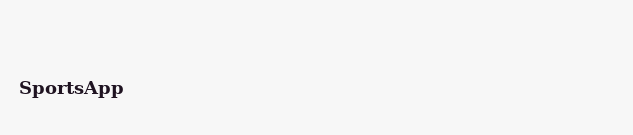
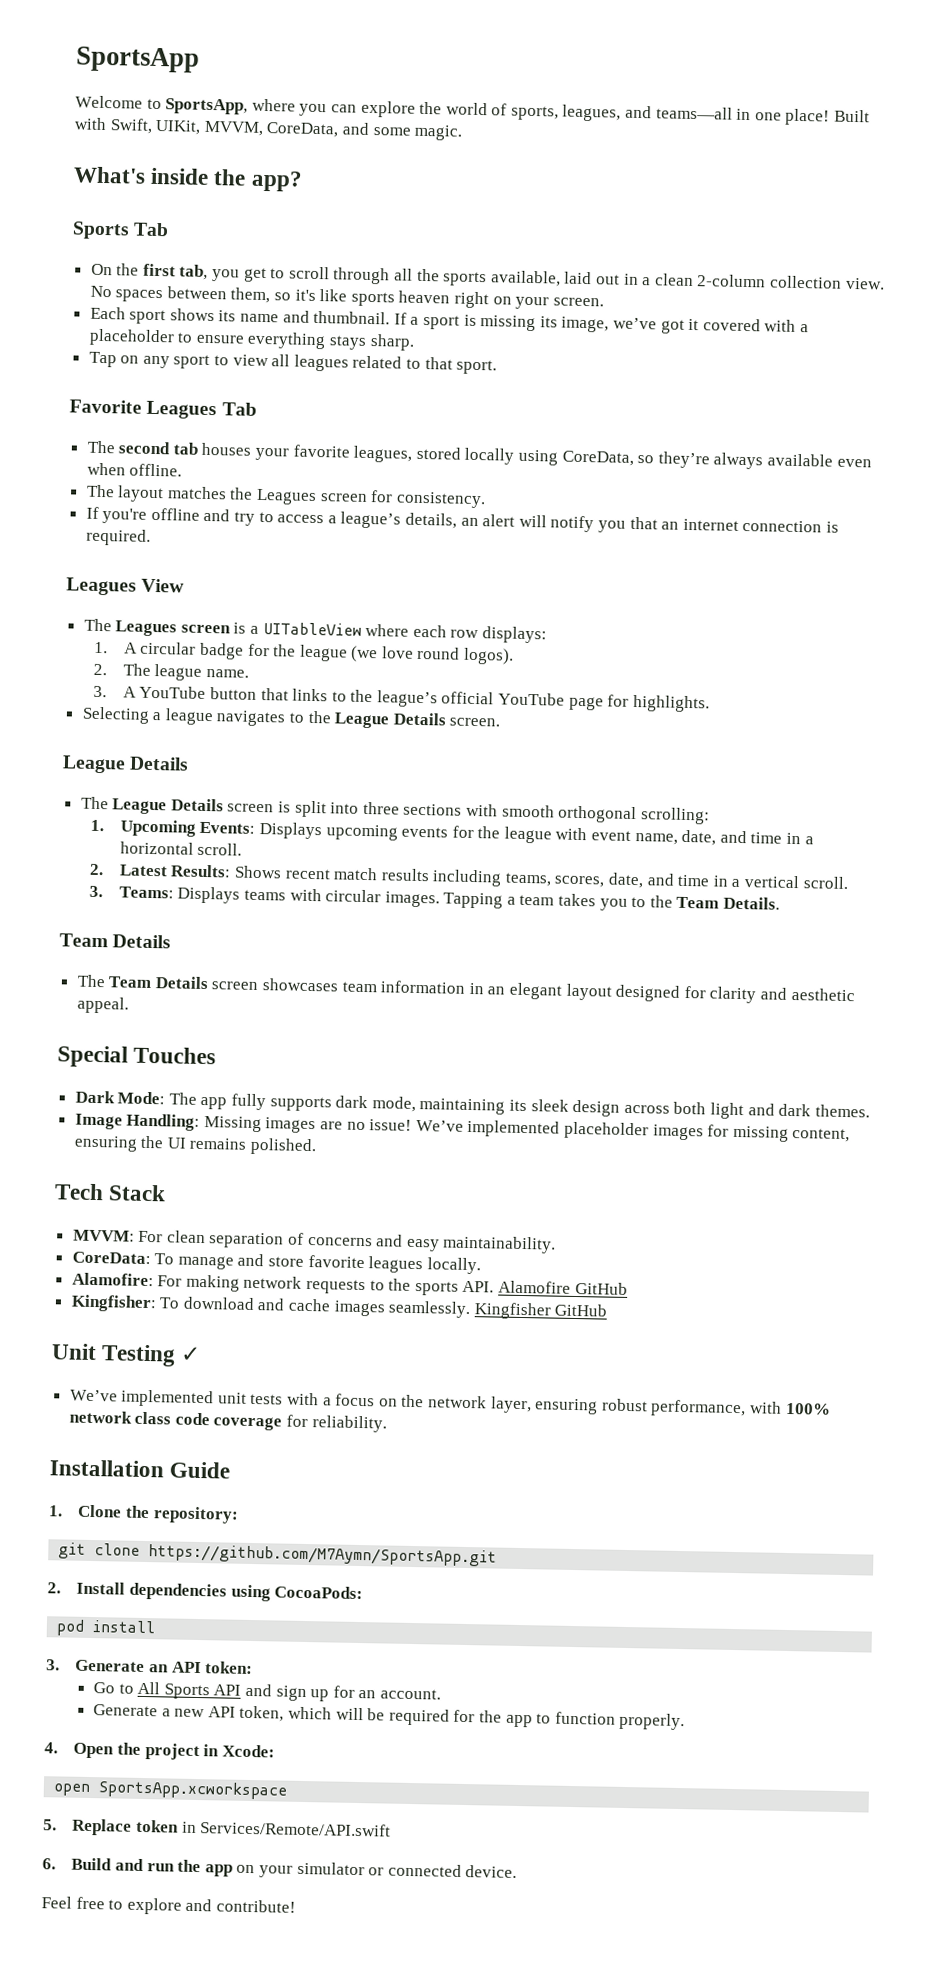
+ Welcome to SportsApp, where you can explore the world of sports, leagues, and teams—all in one place! Built with Swift, UIKit, MVVM, CoreData, and some magic.
+ What's inside the app?
+ Sports Tab
+ On the first tab, you get to scroll through all the sports available, laid out in a clean 2-column collection view. No spaces between them, so it's like sports heaven right on your screen.
+ Each sport shows its name and thumbnail. If a sport is missing its image, we’ve got it covered with a placeholder to ensure everything stays sharp.
+ Tap on any sport to view all leagues related to that sport.
+ Favorite Leagues Tab
+ The second tab houses your favorite leagues, stored locally using CoreData, so they’re always available even when offline.
+ The layout matches the Leagues screen for consistency.
+ If you're offline and try to access a league’s details, an alert will notify you that an internet connection is required.
+ Leagues View
+ The Leagues screen is a UITableView where each row displays:
+ 1. A circular badge for the league (we love round logos).
+ 2. The league name.
+ 3. A YouTube button that links to the league’s official YouTube page for highlights.
+ Selecting a league navigates to the League Details screen.
+ League Details
+ The League Details screen is split into three sections with smooth orthogonal scrolling:
+ 1. Upcoming Events: Displays upcoming events for the league with event name, date, and time in a horizontal scroll.
+ 2. Latest Results: Shows recent match results including teams, scores, date, and time in a vertical scroll.
+ 3. Teams: Displays teams with circular images. Tapping a team takes you to the Team Details.
+ Team Details
+ The Team Details screen showcases team information in an elegant layout designed for clarity and aesthetic appeal.
+ Special Touches
+ Dark Mode: The app fully supports dark mode, maintaining its sleek design across both light and dark themes.
+ Image Handling: Missing images are no issue! We’ve implemented placeholder images for missing content, ensuring the UI remains polished.
+ Tech Stack
+ MVVM: For clean separation of concerns and easy maintainability.
+ CoreData: To manage and store favorite leagues locally.
+ Alamofire: For making network requests to the sports API. Alamofire GitHub
+ Kingfisher: To download and cache images seamlessly. Kingfisher GitHub
+ Unit Testing ✓
+ We’ve implemented unit tests with a focus on the network layer, ensuring robust performance, with 100% network class code coverage for reliability.
+ Installation Guide
+ 1. Clone the repository:
+ git clone https://github.com/M7Aymn/SportsApp.git
+ 2. Install dependencies using CocoaPods:
+ pod install
+ 3. Generate an API token:
+ Go to All Sports API and sign up for an account.
+ Generate a new API token, which will be required for the app to function properly.
+ 4. Open the project in Xcode:
+ open SportsApp.xcworkspace
+ 5. Replace token in Services/Remote/API.swift
+ 6. Build and run the app on your simulator or connected device.
+ Feel free to explore and contribute!

